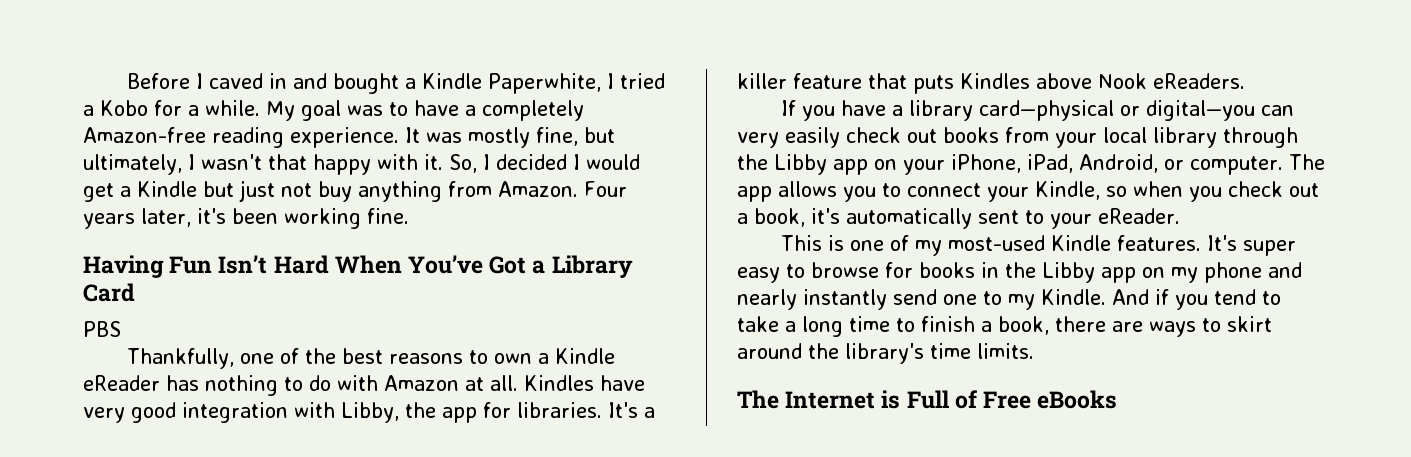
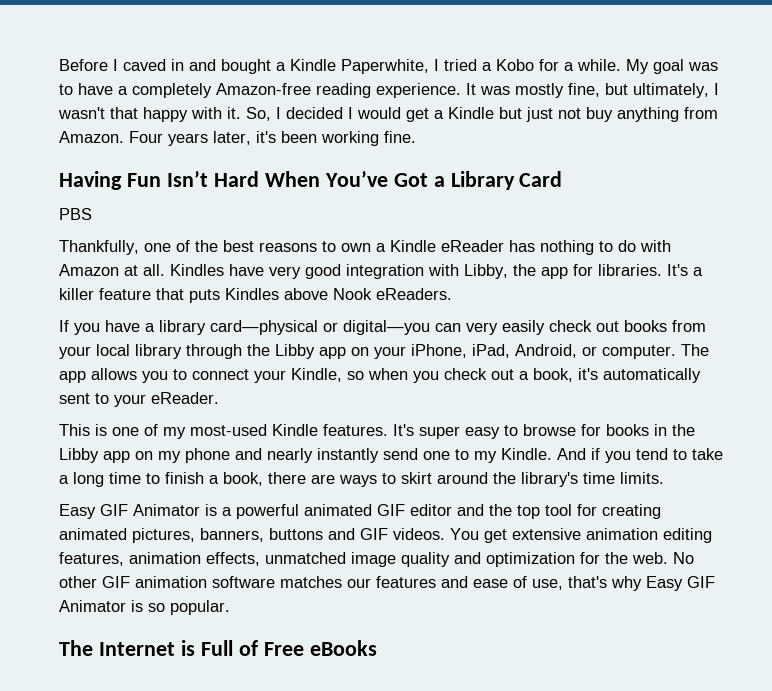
+ Easy GIF Animator is a powerful animated GIF editor and the top tool for creating animated pictures, banners, buttons and GIF videos. You get extensive animation editing features, animation effects, unmatched image quality and optimization for the web. No other GIF animation software matches our features and ease of use, that's why Easy GIF Animator is so popular.

